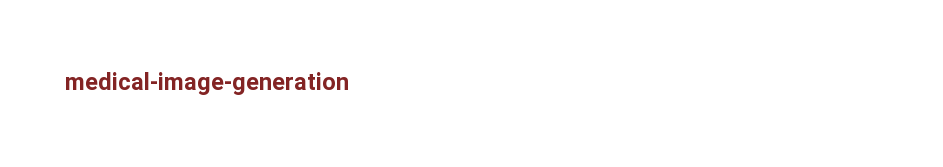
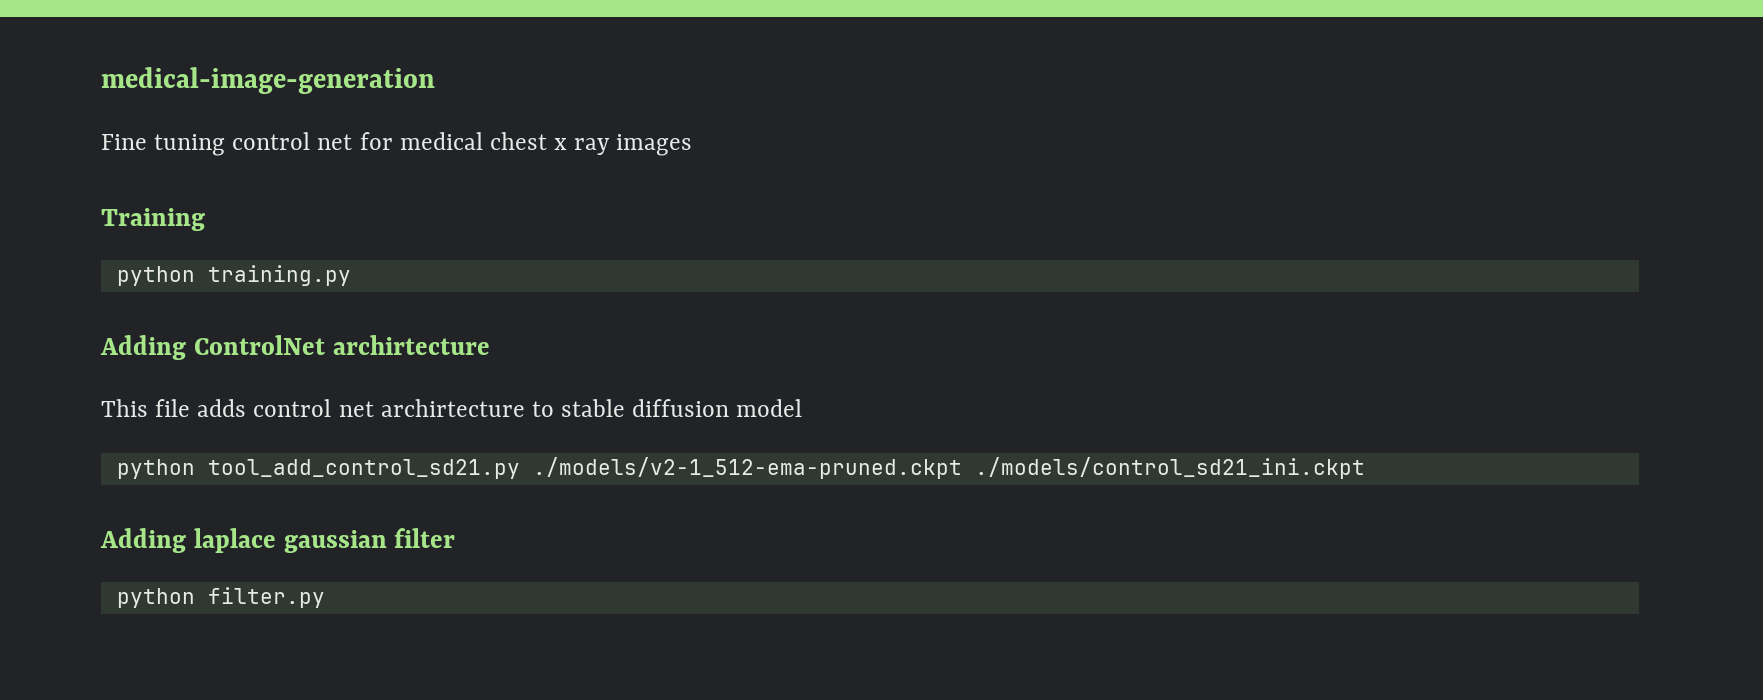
+ Fine tuning control net for medical chest x ray images
+ Training
+ python training.py
+ Adding ControlNet archirtecture
+ This file adds control net archirtecture to stable diffusion model
+ python tool_add_control_sd21.py ./models/v2-1_512-ema-pruned.ckpt ./models/control_sd21_ini.ckpt
+ Adding laplace gaussian filter
+ python filter.py

